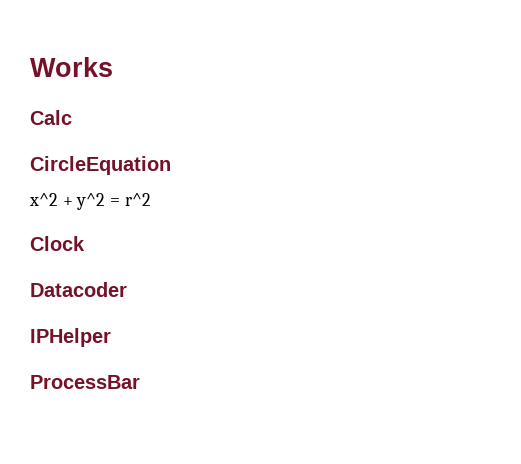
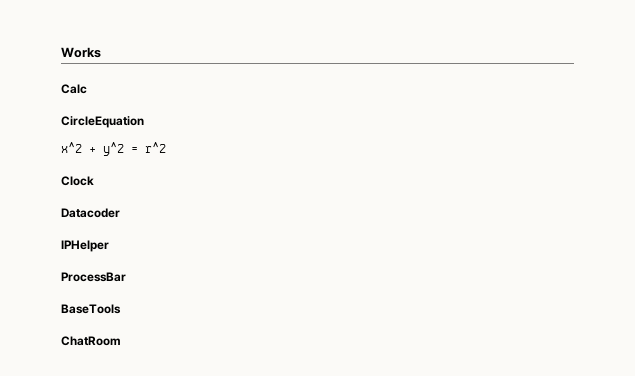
+ BaseTools
+ ChatRoom

